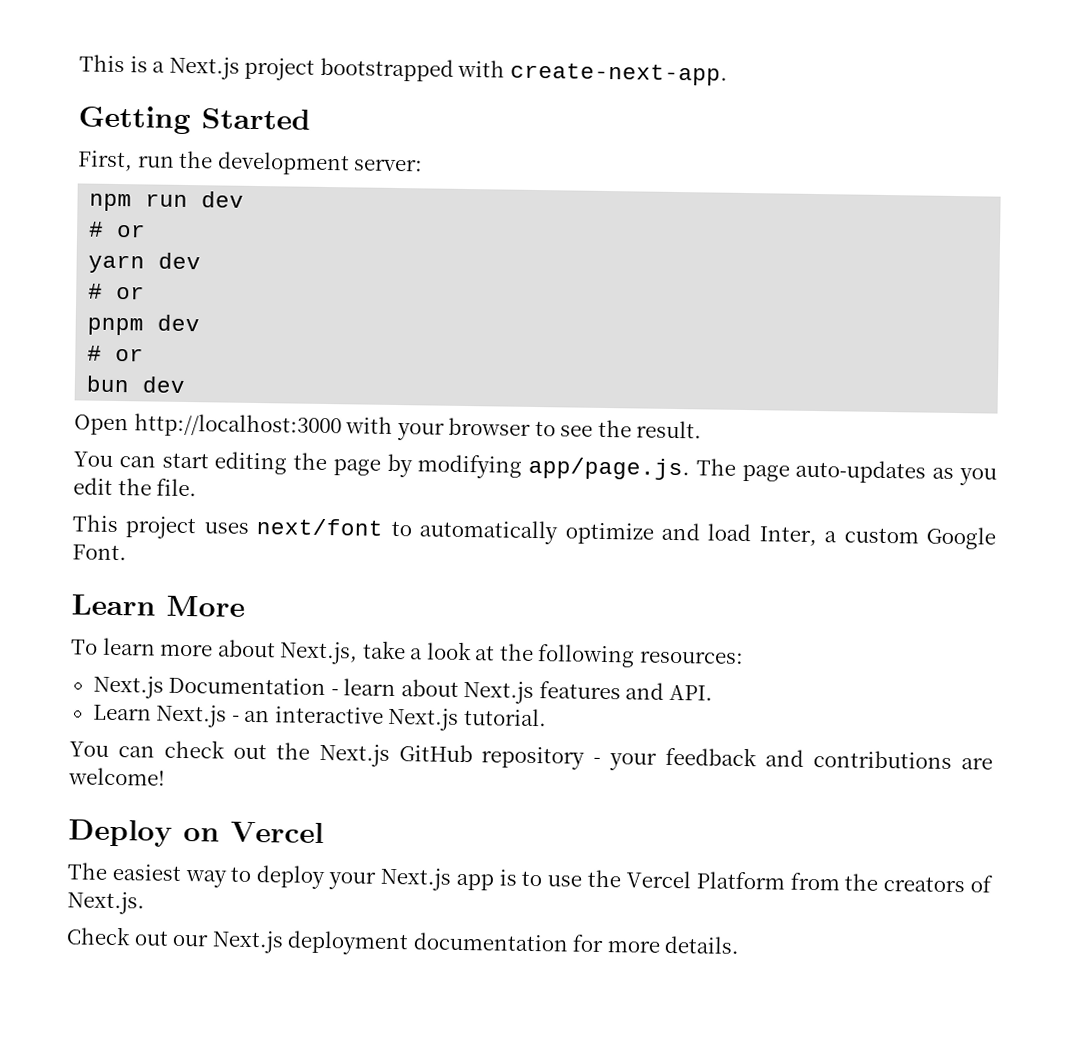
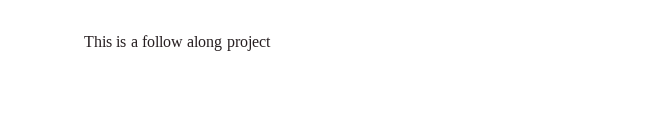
- This is a Next.js project bootstrapped with create-next-app.
- Getting Started
- First, run the development server:
- npm run dev
- # or
- yarn dev
- # or
- pnpm dev
- # or
- bun dev
- Open http://localhost:3000 with your browser to see the result.
- You can start editing the page by modifying app/page.js. The page auto-updates as you edit the file.
- This project uses next/font to automatically optimize and load Inter, a custom Google Font.
- Learn More
- To learn more about Next.js, take a look at the following resources:
- Next.js Documentation - learn about Next.js features and API.
- Learn Next.js - an interactive Next.js tutorial.
- You can check out the Next.js GitHub repository - your feedback and contributions are welcome!
- Deploy on Vercel
- The easiest way to deploy your Next.js app is to use the Vercel Platform from the creators of Next.js.
- Check out our Next.js deployment documentation for more details.
+ This is a follow along project

